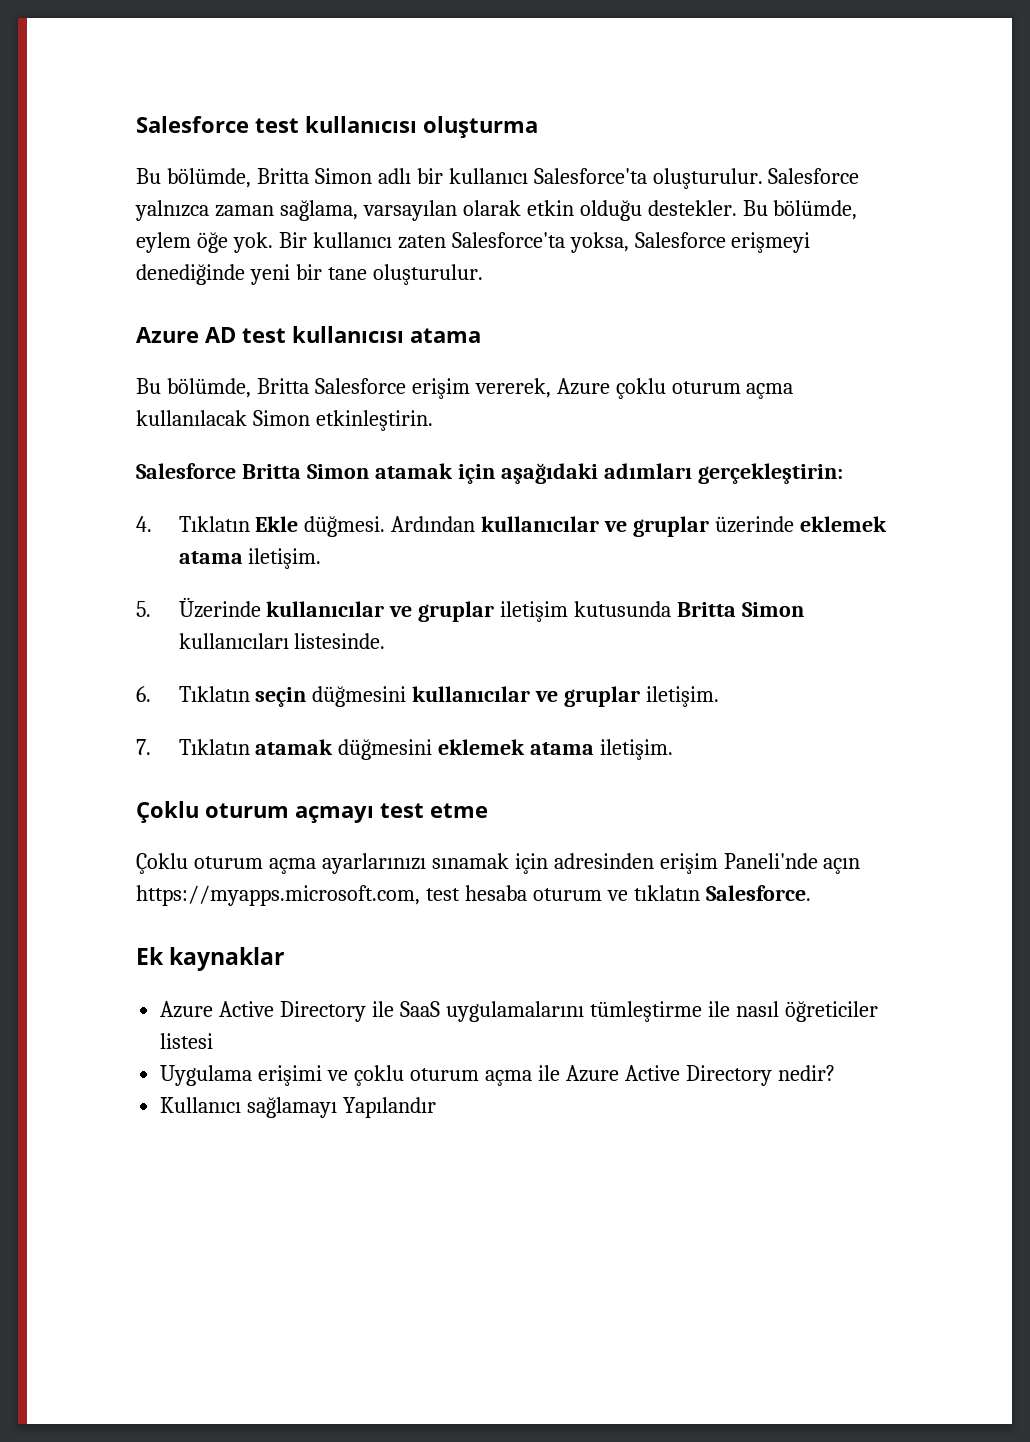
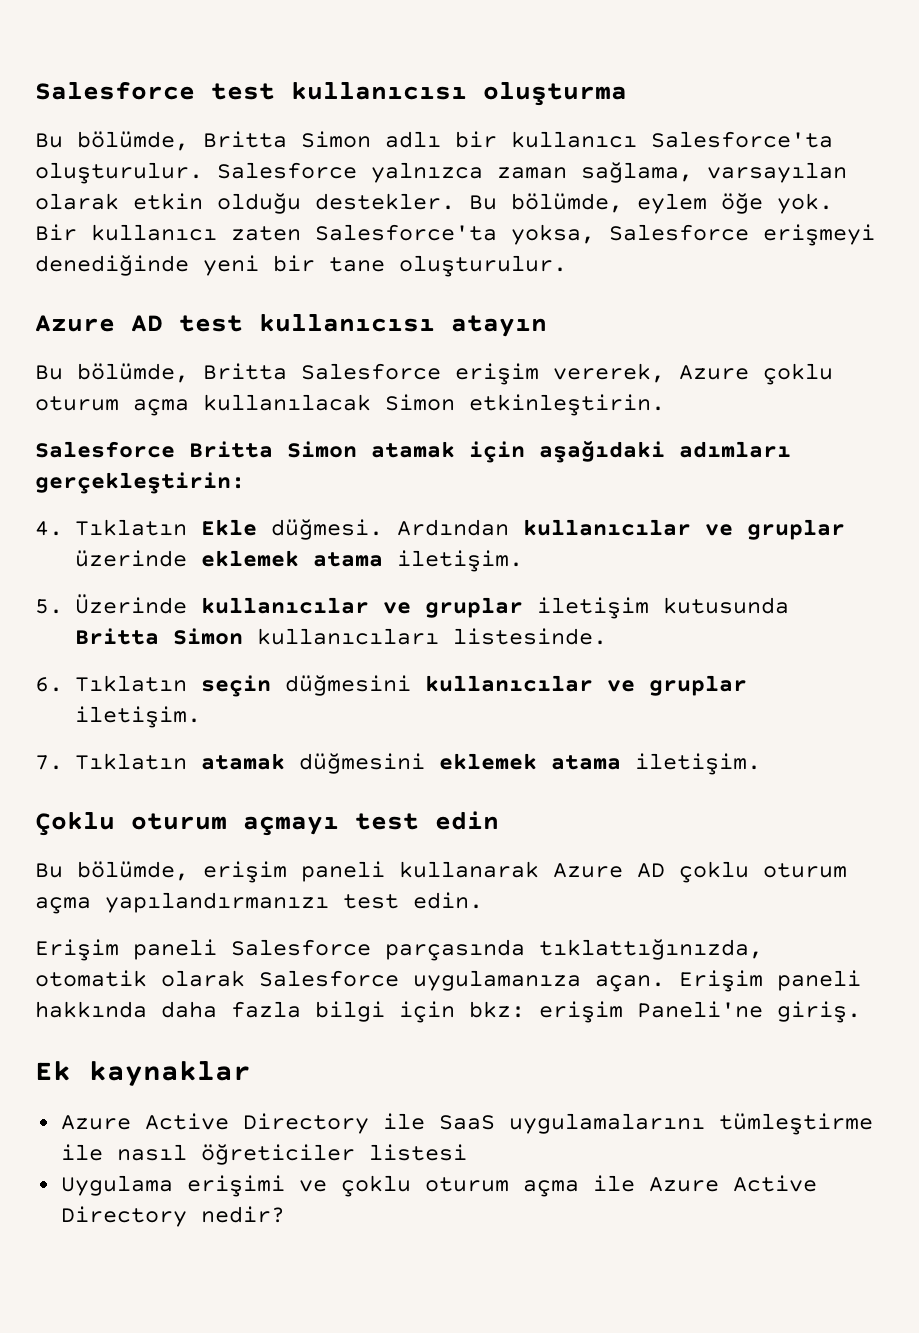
- Azure AD test kullanıcısı atama
+ Azure AD test kullanıcısı atayın
- Çoklu oturum açmayı test etme
- Çoklu oturum açma ayarlarınızı sınamak için adresinden erişim Paneli'nde açın https://myapps.microsoft.com, test hesaba oturum ve tıklatın Salesforce.
+ Çoklu oturum açmayı test edin
+ Bu bölümde, erişim paneli kullanarak Azure AD çoklu oturum açma yapılandırmanızı test edin.
+ Erişim paneli Salesforce parçasında tıklattığınızda, otomatik olarak Salesforce uygulamanıza açan. Erişim paneli hakkında daha fazla bilgi için bkz: erişim Paneli'ne giriş.
- Kullanıcı sağlamayı Yapılandır

